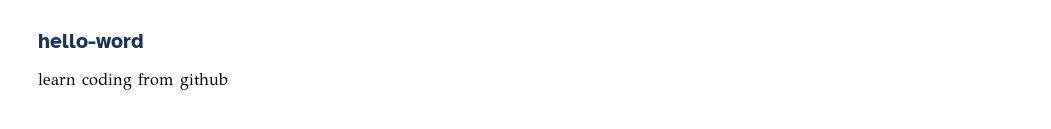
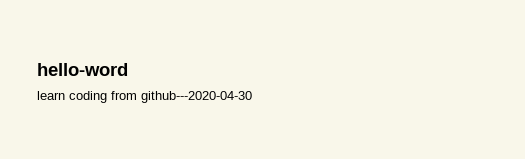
- learn coding from github
+ learn coding from github---2020-04-30

